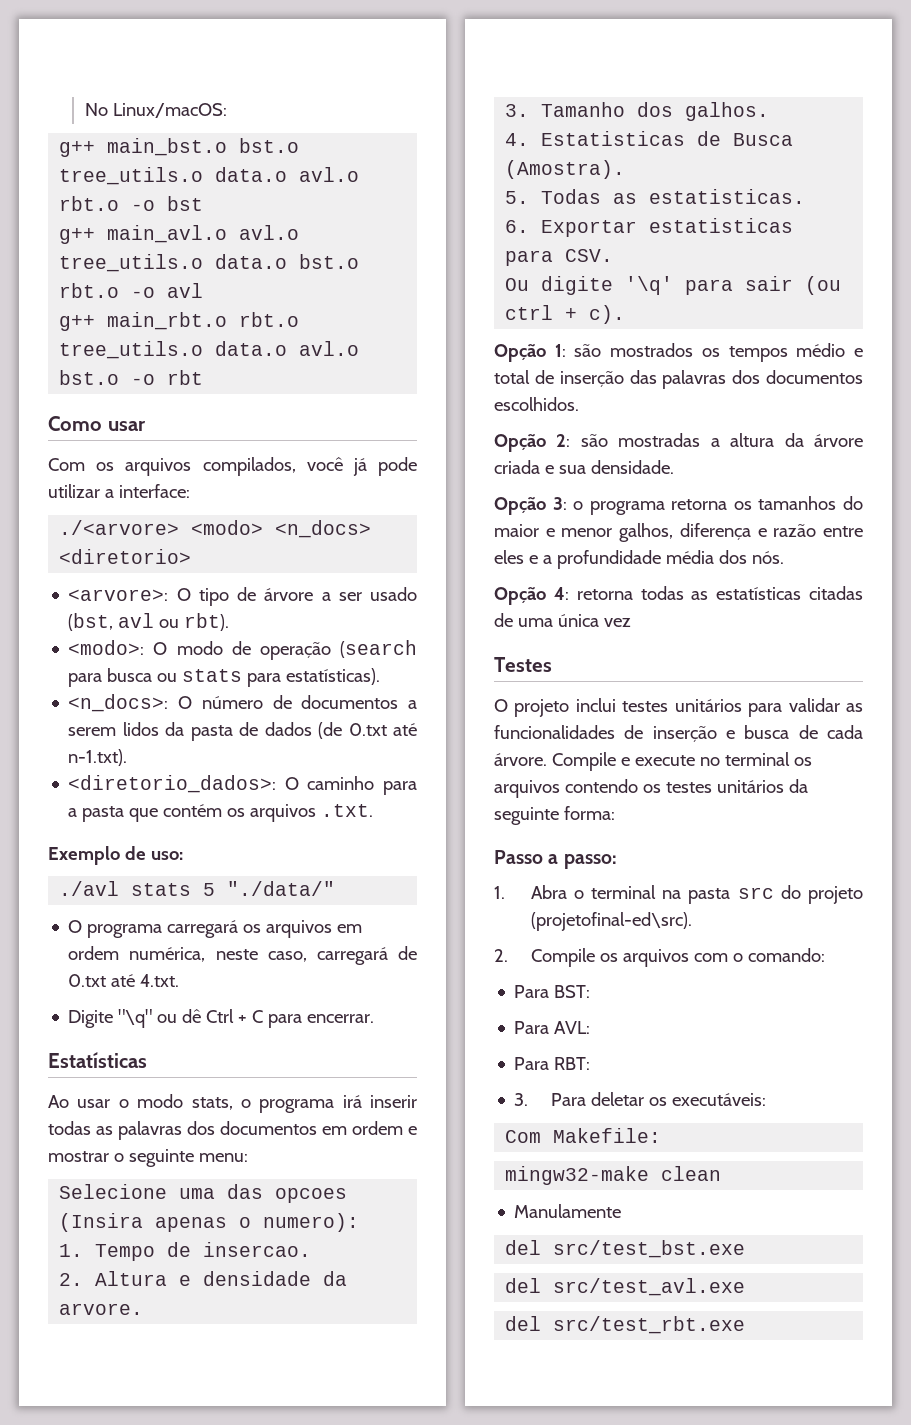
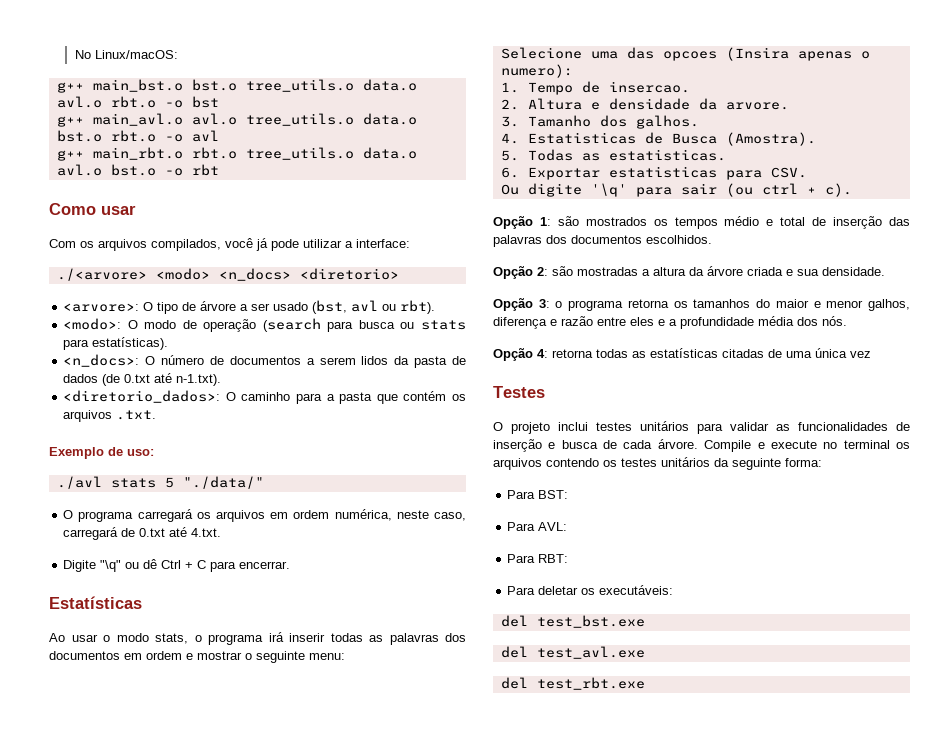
- Passo a passo:
- 1. Abra o terminal na pasta src do projeto (projetofinal-ed\src).
- 2. Compile os arquivos com o comando:
- 3. Para deletar os executáveis:
+ Para deletar os executáveis:
- Com Makefile:
- mingw32-make clean
- Manulamente
- del src/test_bst.exe
- del src/test_avl.exe
- del src/test_rbt.exe
+ del test_bst.exe
+ del test_avl.exe
+ del test_rbt.exe

